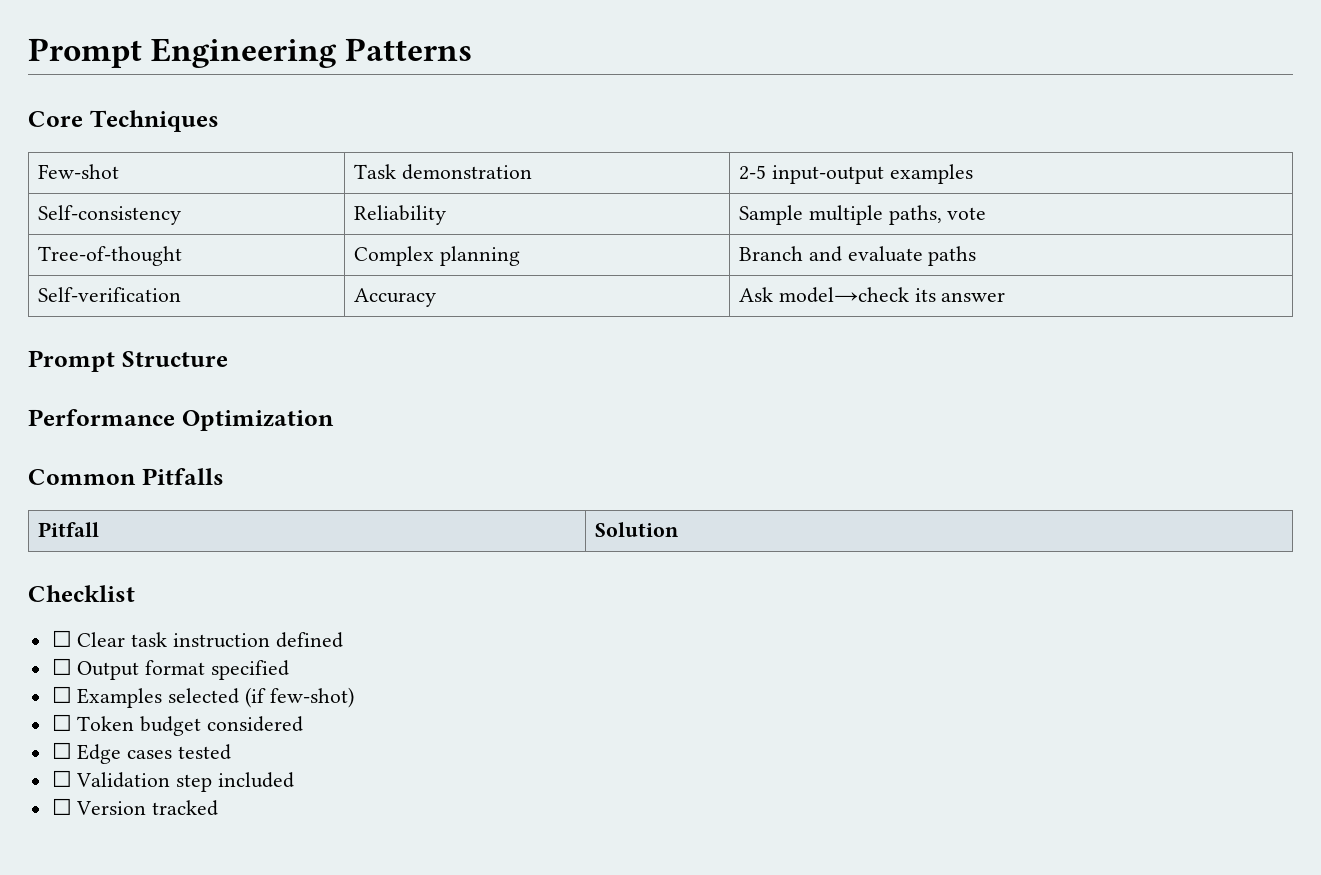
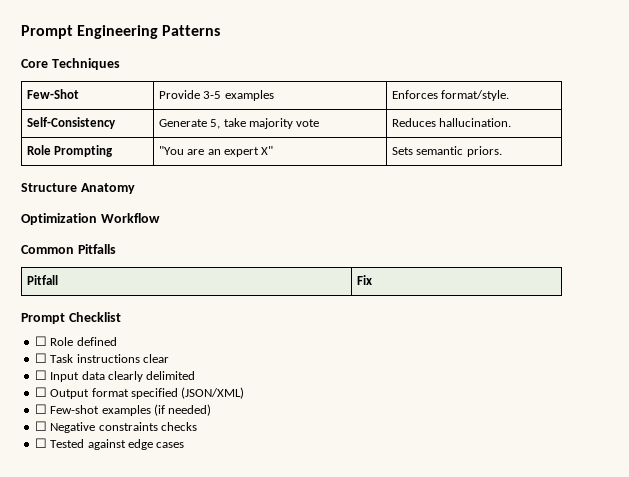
- Few-shot | Task demonstration | 2-5 input-output examples
- Self-consistency | Reliability | Sample multiple paths, vote
- Tree-of-thought | Complex planning | Branch and evaluate paths
- Self-verification | Accuracy | Ask model→check its answer
- Prompt Structure
- Performance Optimization
+ Few-Shot | Provide 3-5 examples | Enforces format/style.
+ Self-Consistency | Generate 5, take majority vote | Reduces hallucination.
+ Role Prompting | "You are an expert X" | Sets semantic priors.
+ Structure Anatomy
+ Optimization Workflow
- Pitfall | Solution
- Checklist
+ Pitfall | Fix
+ Prompt Checklist
- ☐ Clear task instruction defined
+ ☐ Role defined
+ ☐ Task instructions clear
+ ☐ Input data clearly delimited
- ☐ Output format specified
- ☐ Examples selected (if few-shot)
- ☐ Token budget considered
- ☐ Edge cases tested
- ☐ Validation step included
- ☐ Version tracked
+ ☐ Output format specified (JSON/XML)
+ ☐ Few-shot examples (if needed)
+ ☐ Negative constraints checks
+ ☐ Tested against edge cases

